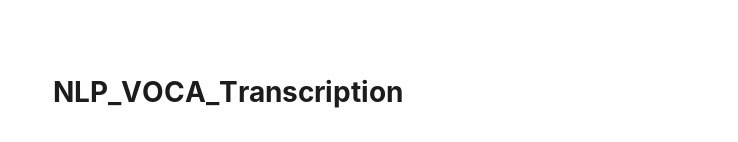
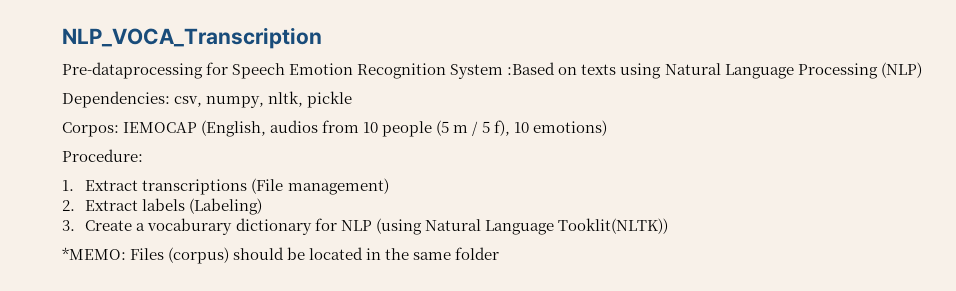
+ Pre-dataprocessing for Speech Emotion Recognition System :Based on texts using Natural Language Processing (NLP)
+ Dependencies: csv, numpy, nltk, pickle
+ Corpos: IEMOCAP (English, audios from 10 people (5 m / 5 f), 10 emotions)
+ Procedure:
+ 1. Extract transcriptions (File management)
+ 2. Extract labels (Labeling)
+ 3. Create a vocaburary dictionary for NLP (using Natural Language Tooklit(NLTK))
+ *MEMO: Files (corpus) should be located in the same folder

